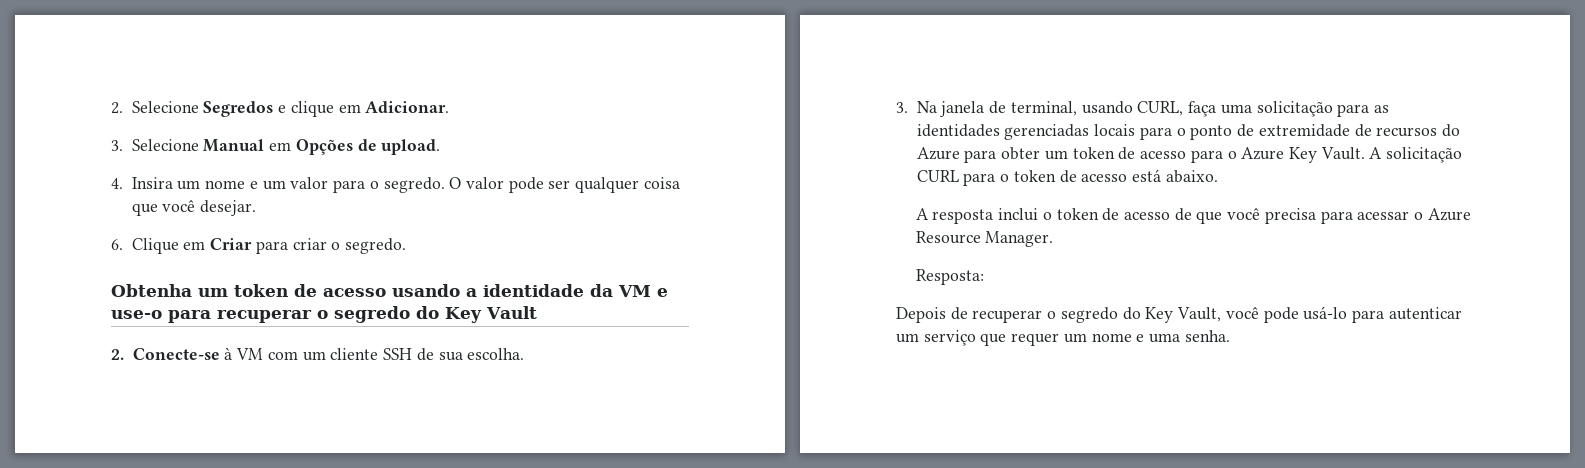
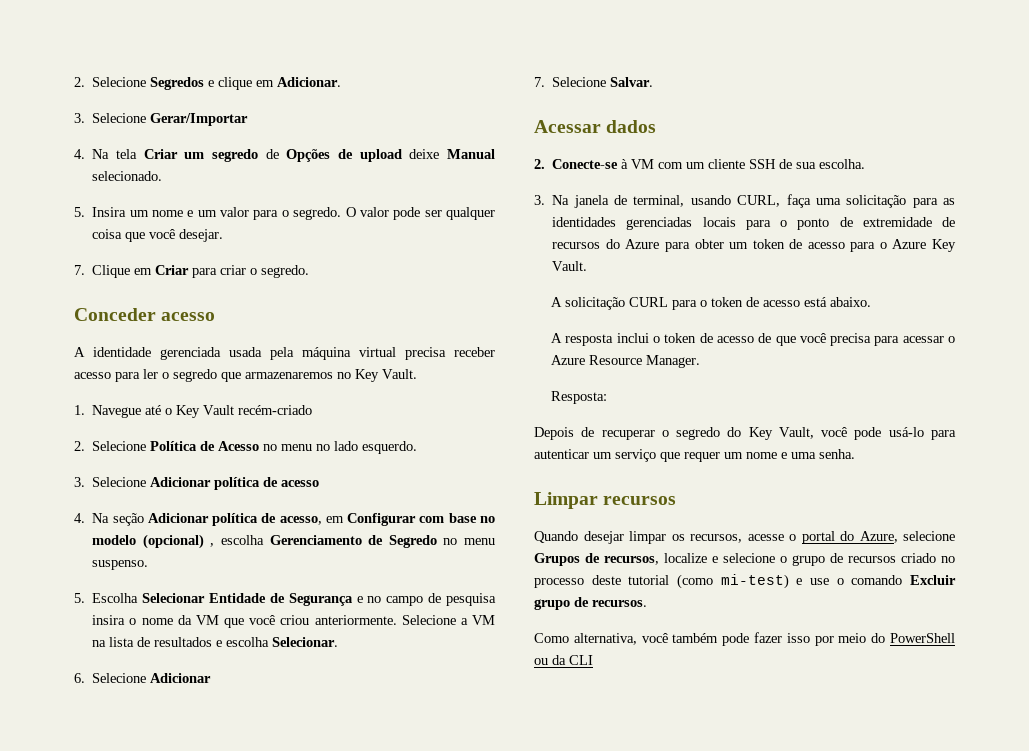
- 3. Selecione Manual em Opções de upload.
- 4. Insira um nome e um valor para o segredo.
+ 3. Selecione Gerar/Importar
+ 4. Na tela Criar um segredo de Opções de upload deixe Manual selecionado.
+ 5. Insira um nome e um valor para o segredo.
- 6. Clique em Criar para criar o segredo.
+ 7. Clique em Criar para criar o segredo.
- Obtenha um token de acesso usando a identidade da VM e use-o para recuperar o segredo do Key Vault
+ Conceder acesso
+ A identidade gerenciada usada pela máquina virtual precisa receber acesso para ler o segredo que armazenaremos no Key Vault.
+ 1. Navegue até o Key Vault recém-criado
+ 2. Selecione Política de Acesso no menu no lado esquerdo.
+ 3. Selecione Adicionar política de acesso
+ 4. Na seção Adicionar política de acesso, em Configurar com base no modelo (opcional) , escolha Gerenciamento de Segredo no menu suspenso.
+ 5. Escolha Selecionar Entidade de Segurança e no campo de pesquisa insira o nome da VM que você criou anteriormente. Selecione a VM na lista de resultados e escolha Selecionar.
+ 6. Selecione Adicionar
+ 7. Selecione Salvar.
+ Acessar dados
- 3. Na janela de terminal, usando CURL, faça uma solicitação para as identidades gerenciadas locais para o ponto de extremidade de recursos do Azure para obter um token de acesso para o Azure Key Vault. A solicitação CURL para o token de acesso está abaixo.
+ 3. Na janela de terminal, usando CURL, faça uma solicitação para as identidades gerenciadas locais para o ponto de extremidade de recursos do Azure para obter um token de acesso para o Azure Key Vault.
+ A solicitação CURL para o token de acesso está abaixo.
+ Limpar recursos
+ Quando desejar limpar os recursos, acesse o portal do Azure, selecione Grupos de recursos, localize e selecione o grupo de recursos criado no processo deste tutorial (como mi-test) e use o comando Excluir grupo de recursos.
+ Como alternativa, você também pode fazer isso por meio do PowerShell ou da CLI

